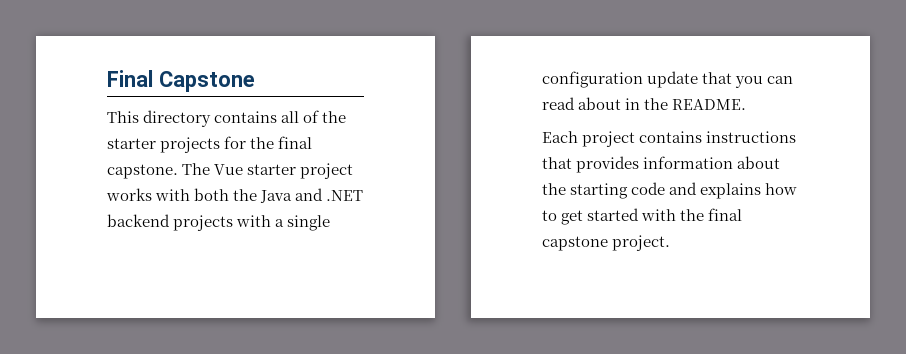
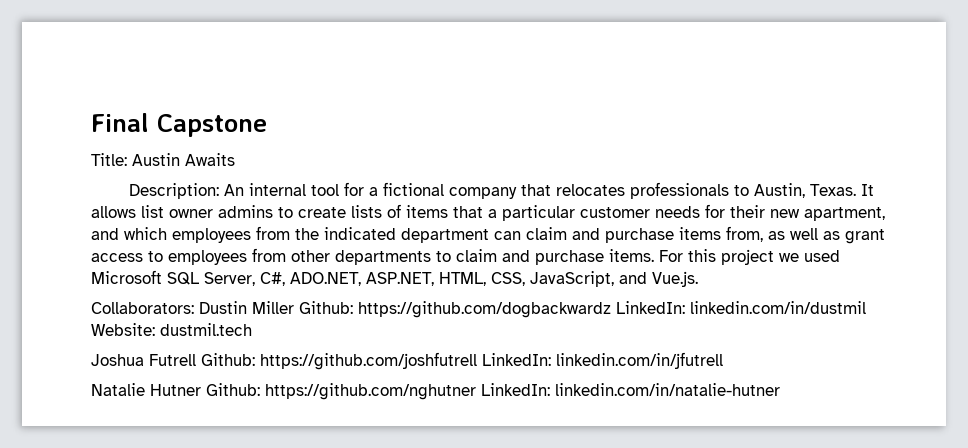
- This directory contains all of the starter projects for the final capstone. The Vue starter project works with both the Java and .NET backend projects with a single configuration update that you can read about in the README.
- Each project contains instructions that provides information about the starting code and explains how to get started with the final capstone project.
+ Title: Austin Awaits
+ Description: An internal tool for a fictional company that relocates professionals to Austin, Texas. It allows list owner admins to create lists of items that a particular customer needs for their new apartment, and which employees from the indicated department can claim and purchase items from, as well as grant access to employees from other departments to claim and purchase items. For this project we used Microsoft SQL Server, C#, ADO.NET, ASP.NET, HTML, CSS, JavaScript, and Vue.js.
+ Collaborators: Dustin Miller Github: https://github.com/dogbackwardz LinkedIn: linkedin.com/in/dustmil Website: dustmil.tech
+ Joshua Futrell Github: https://github.com/joshfutrell LinkedIn: linkedin.com/in/jfutrell
+ Natalie Hutner Github: https://github.com/nghutner LinkedIn: linkedin.com/in/natalie-hutner

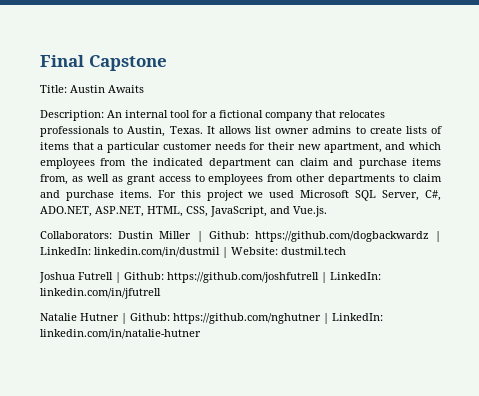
- Collaborators: Dustin Miller Github: https://github.com/dogbackwardz LinkedIn: linkedin.com/in/dustmil Website: dustmil.tech
+ Collaborators: Dustin Miller | Github: https://github.com/dogbackwardz | LinkedIn: linkedin.com/in/dustmil | Website: dustmil.tech
- Joshua Futrell Github: https://github.com/joshfutrell LinkedIn: linkedin.com/in/jfutrell
+ Joshua Futrell | Github: https://github.com/joshfutrell | LinkedIn: linkedin.com/in/jfutrell
- Natalie Hutner Github: https://github.com/nghutner LinkedIn: linkedin.com/in/natalie-hutner
+ Natalie Hutner | Github: https://github.com/nghutner | LinkedIn: linkedin.com/in/natalie-hutner

